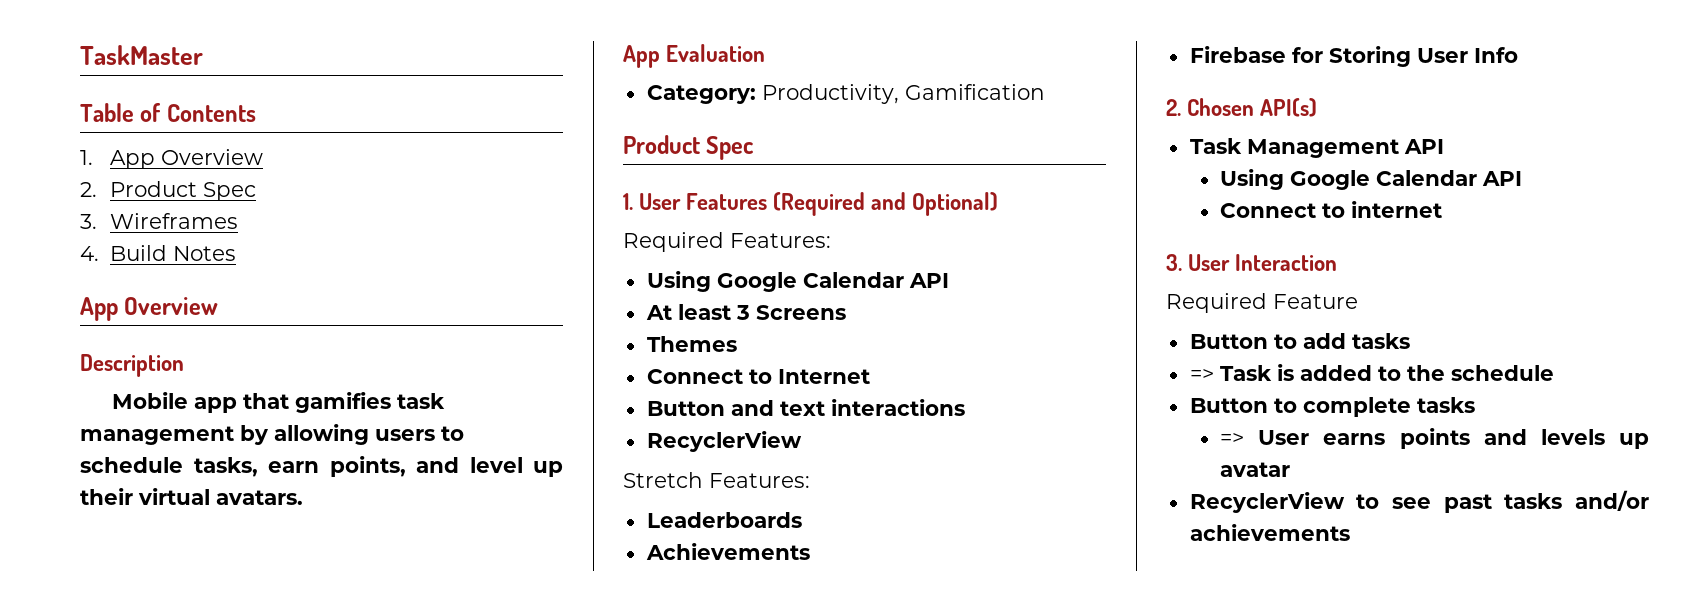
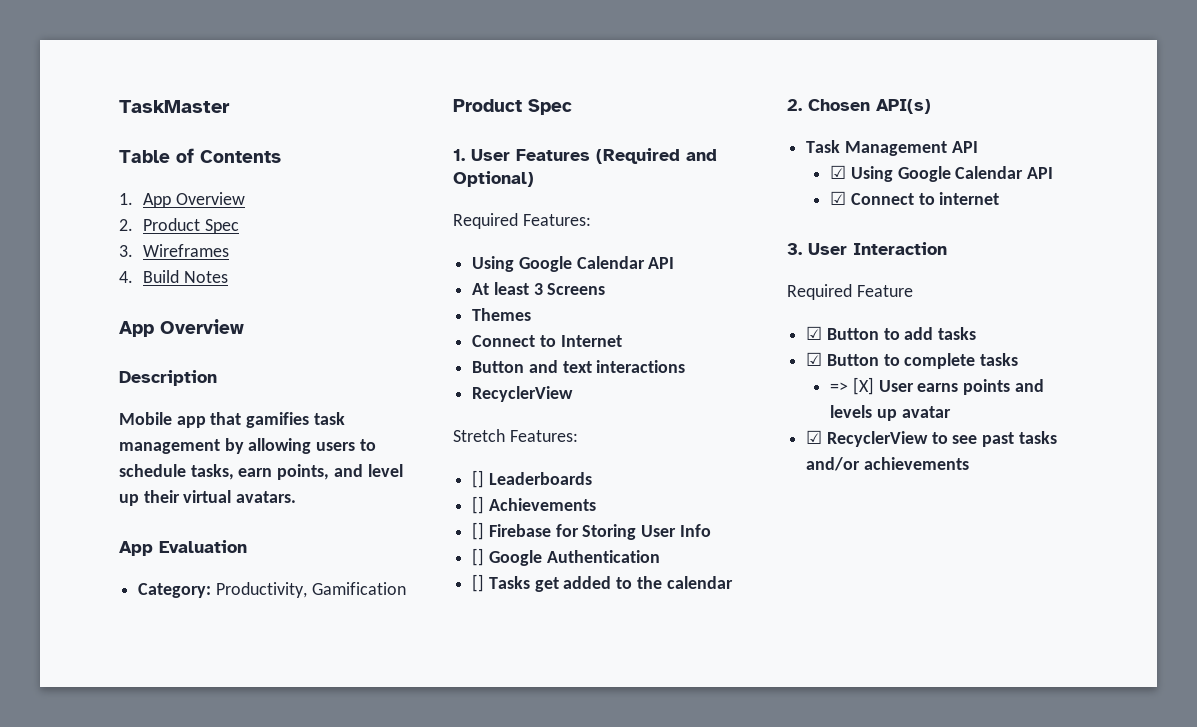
- Leaderboards
+ [] Leaderboards
- Achievements
+ [] Achievements
- Firebase for Storing User Info
+ [] Firebase for Storing User Info
+ [] Google Authentication
+ [] Tasks get added to the calendar
  Task Management API
- Using Google Calendar API
- Connect to internet
+ ☑ Using Google Calendar API
+ ☑ Connect to internet
- Button to add tasks
+ ☑ Button to add tasks
- => Task is added to the schedule
- Button to complete tasks
+ ☑ Button to complete tasks
- => User earns points and levels up avatar
+ => [X] User earns points and levels up avatar
- RecyclerView to see past tasks and/or achievements
+ ☑ RecyclerView to see past tasks and/or achievements

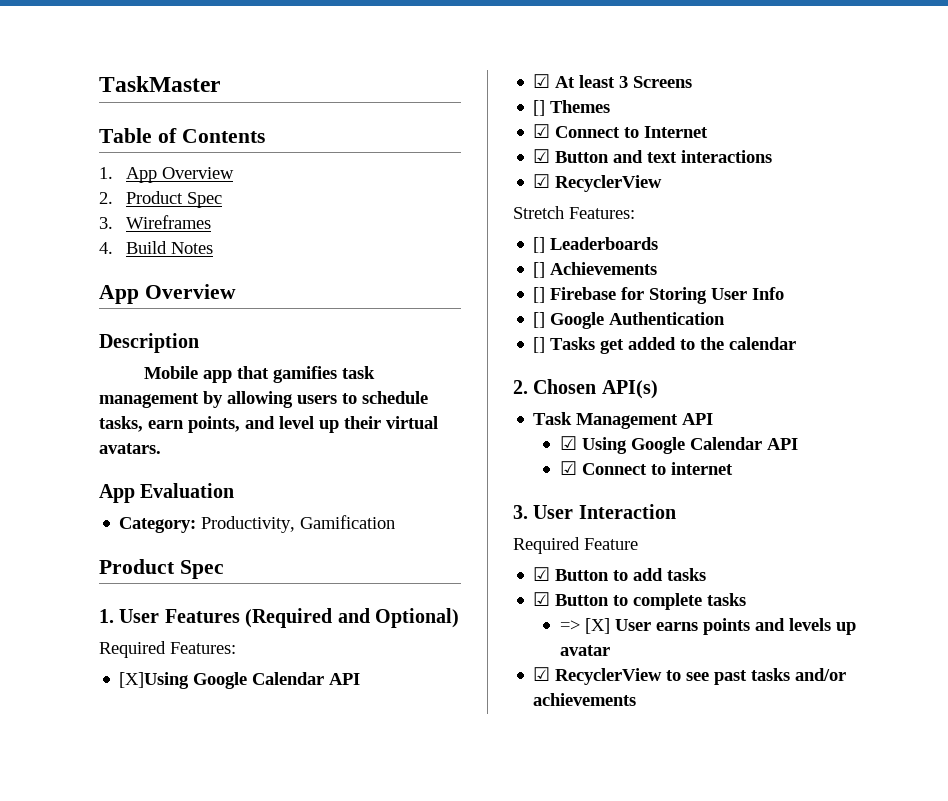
  Required Features:
- Using Google Calendar API
- At least 3 Screens
+ [X]Using Google Calendar API
+ ☑ At least 3 Screens
- Themes
+ [] Themes
- Connect to Internet
+ ☑ Connect to Internet
- Button and text interactions
- RecyclerView
+ ☑ Button and text interactions
+ ☑ RecyclerView

